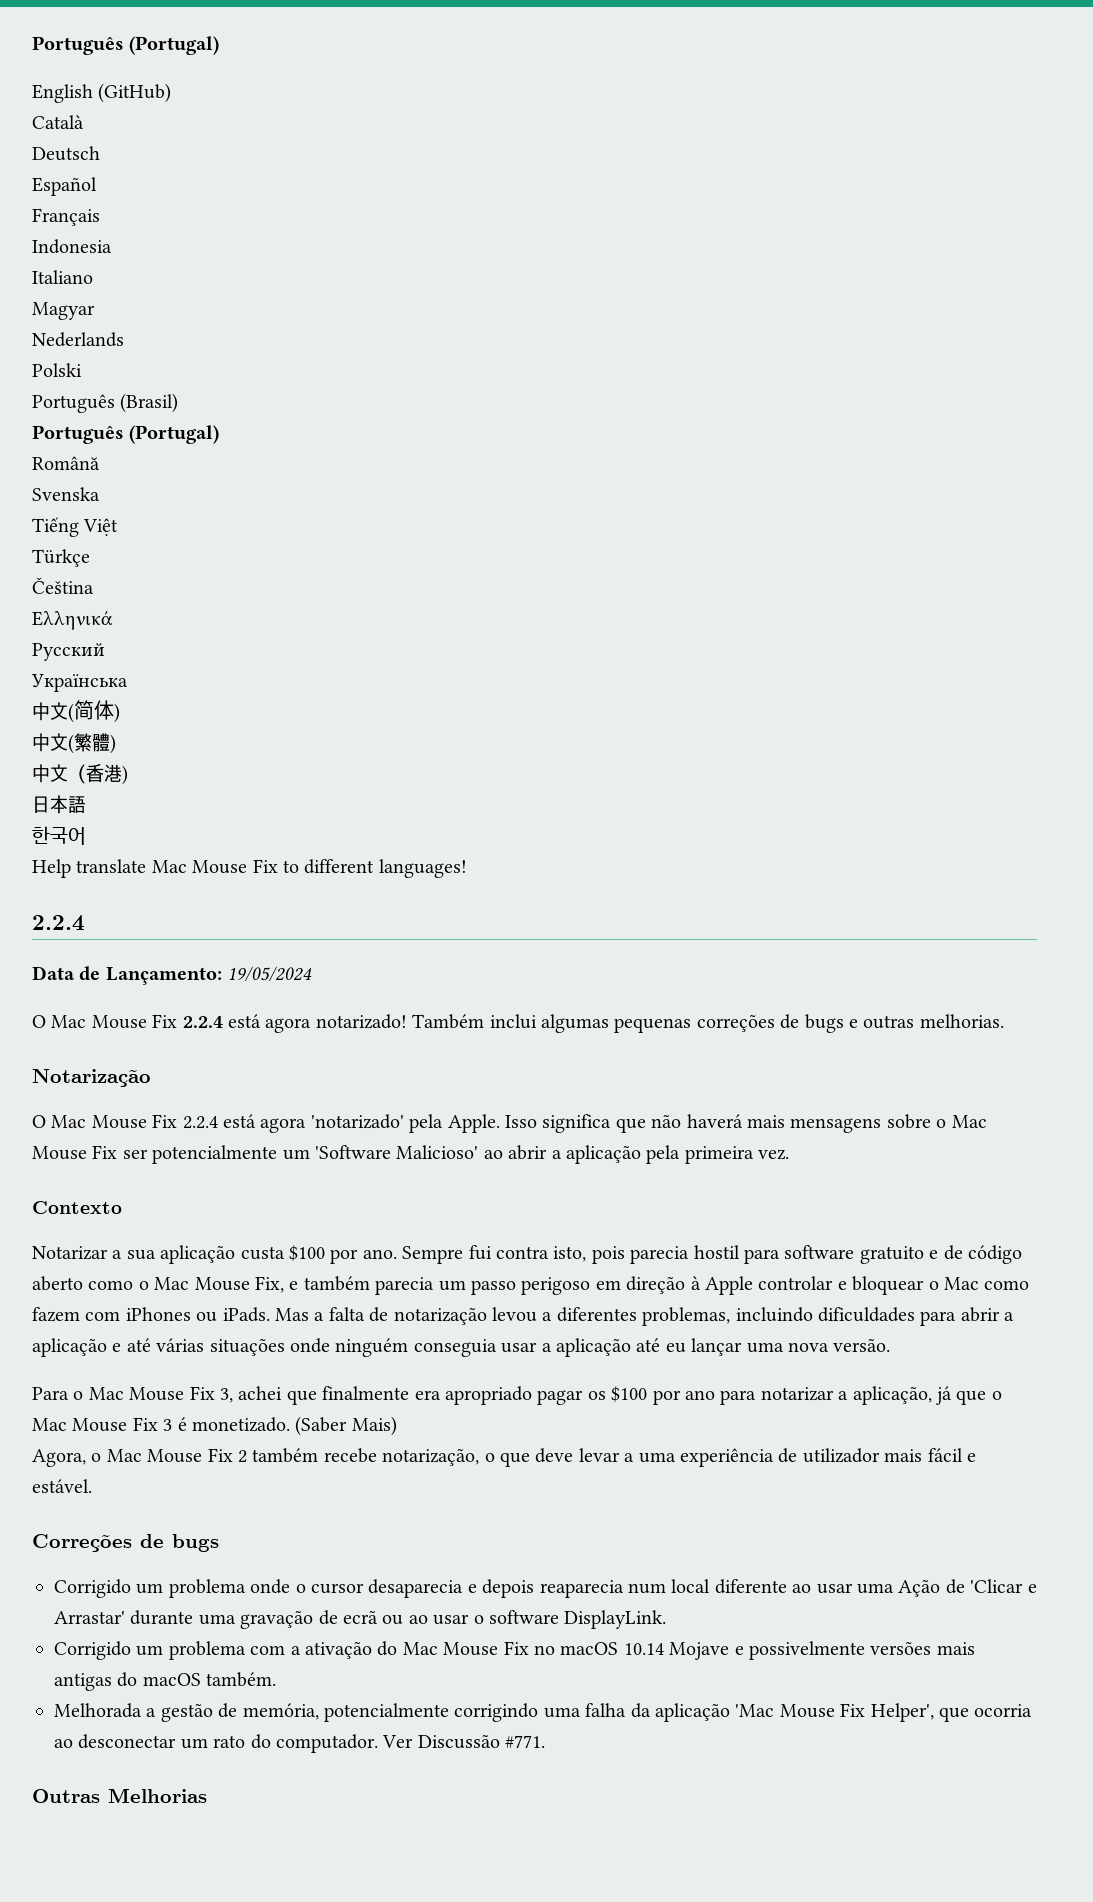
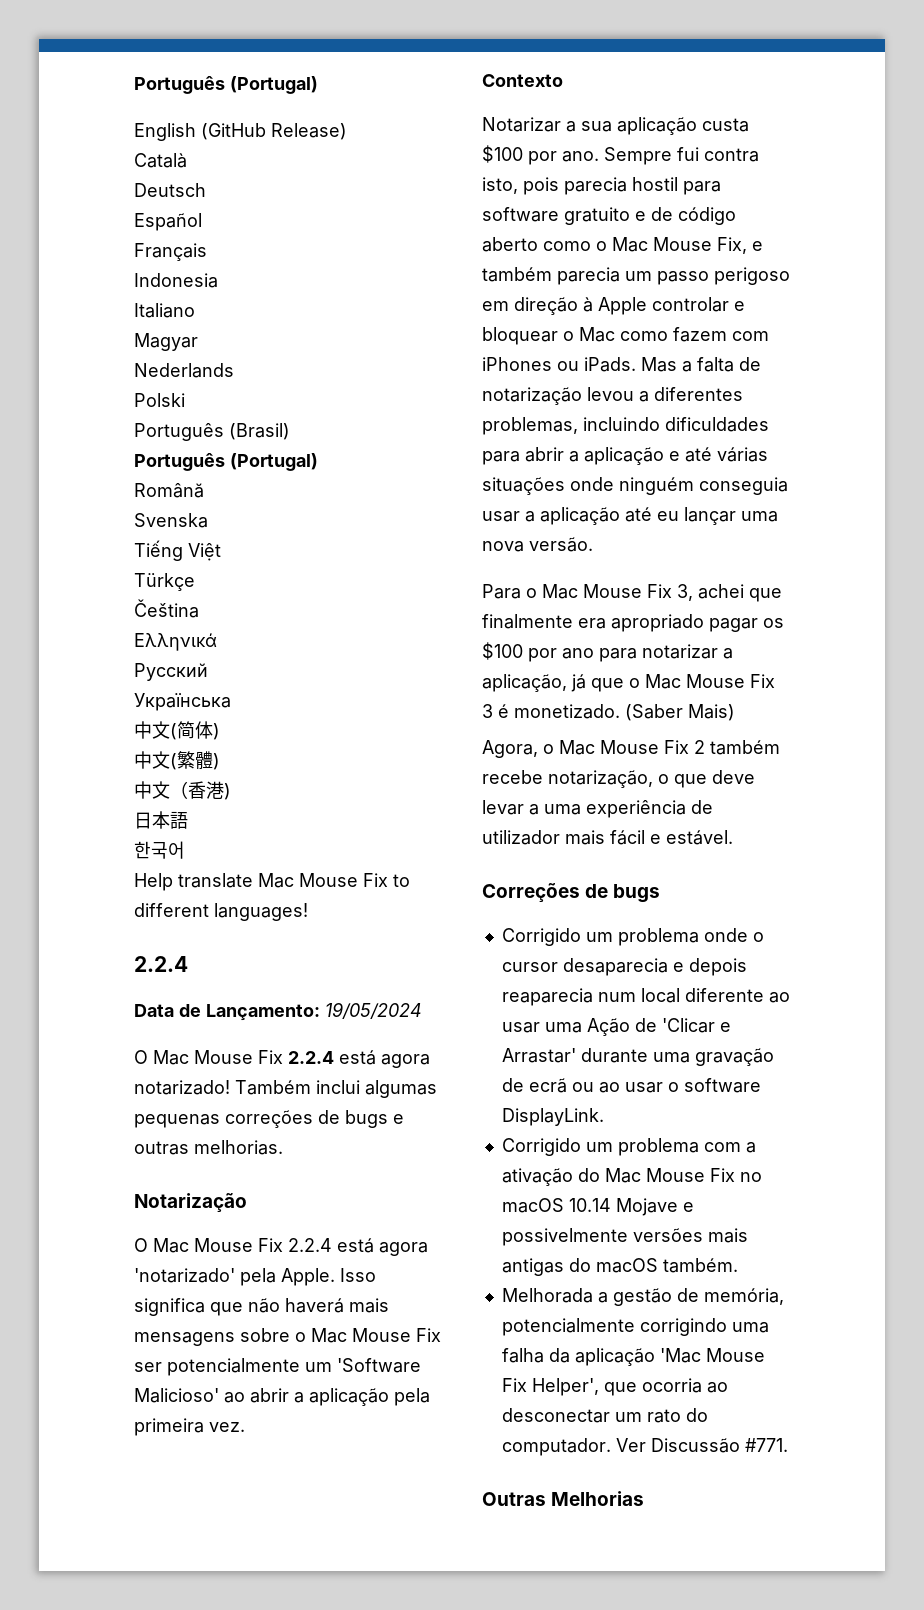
- English (GitHub)
+ English (GitHub Release)

